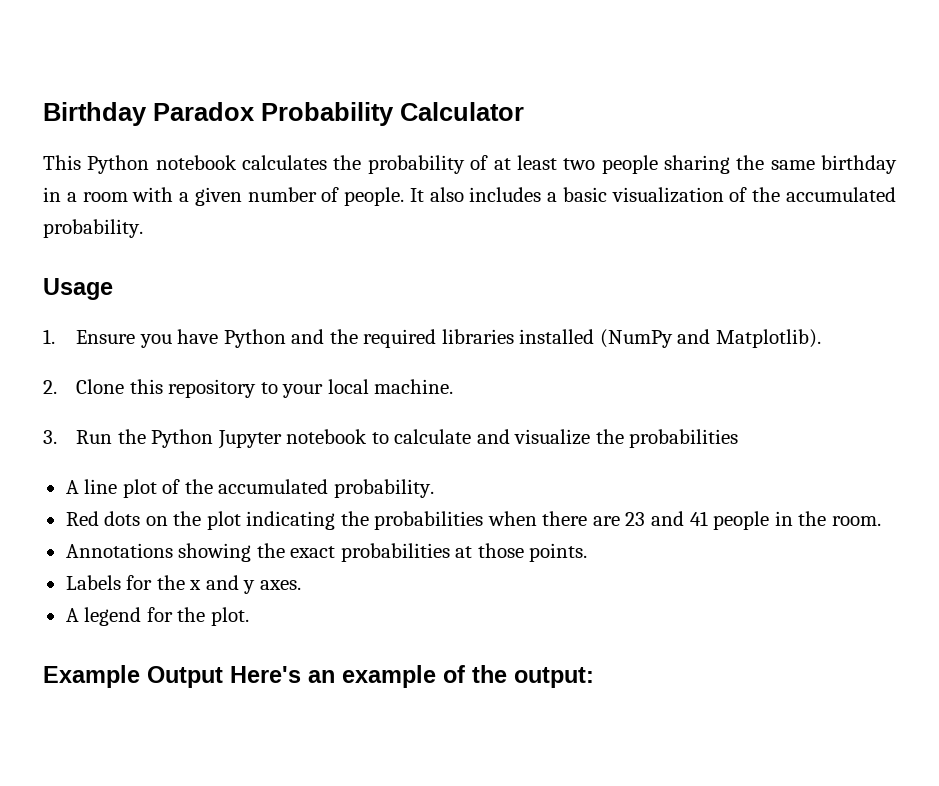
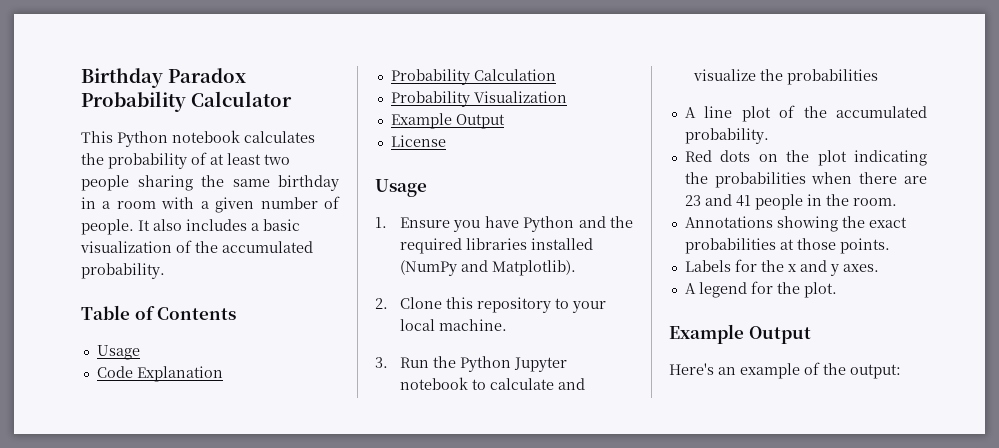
+ Table of Contents
+ Usage
+ Code Explanation
+ Probability Calculation
+ Probability Visualization
+ Example Output
+ License
  A legend for the plot.
- Example Output Here's an example of the output:
+ Example Output
+ Here's an example of the output:

